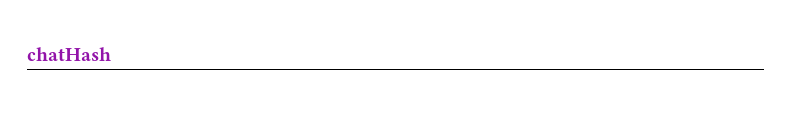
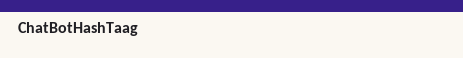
- chatHash
+ ChatBotHashTaag

